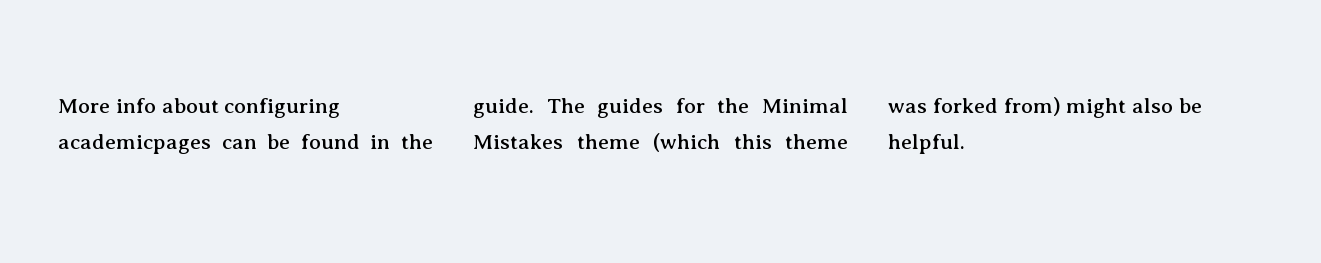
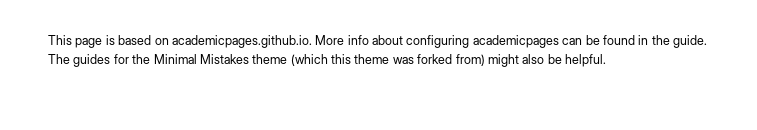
- More info about configuring academicpages can be found in the guide.
+ This page is based on academicpages.github.io. More info about configuring academicpages can be found in the guide.

